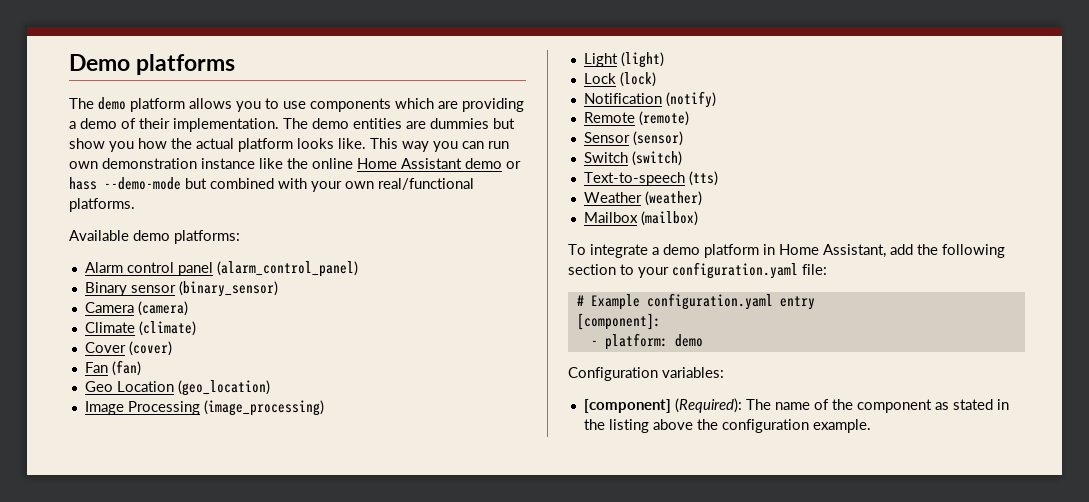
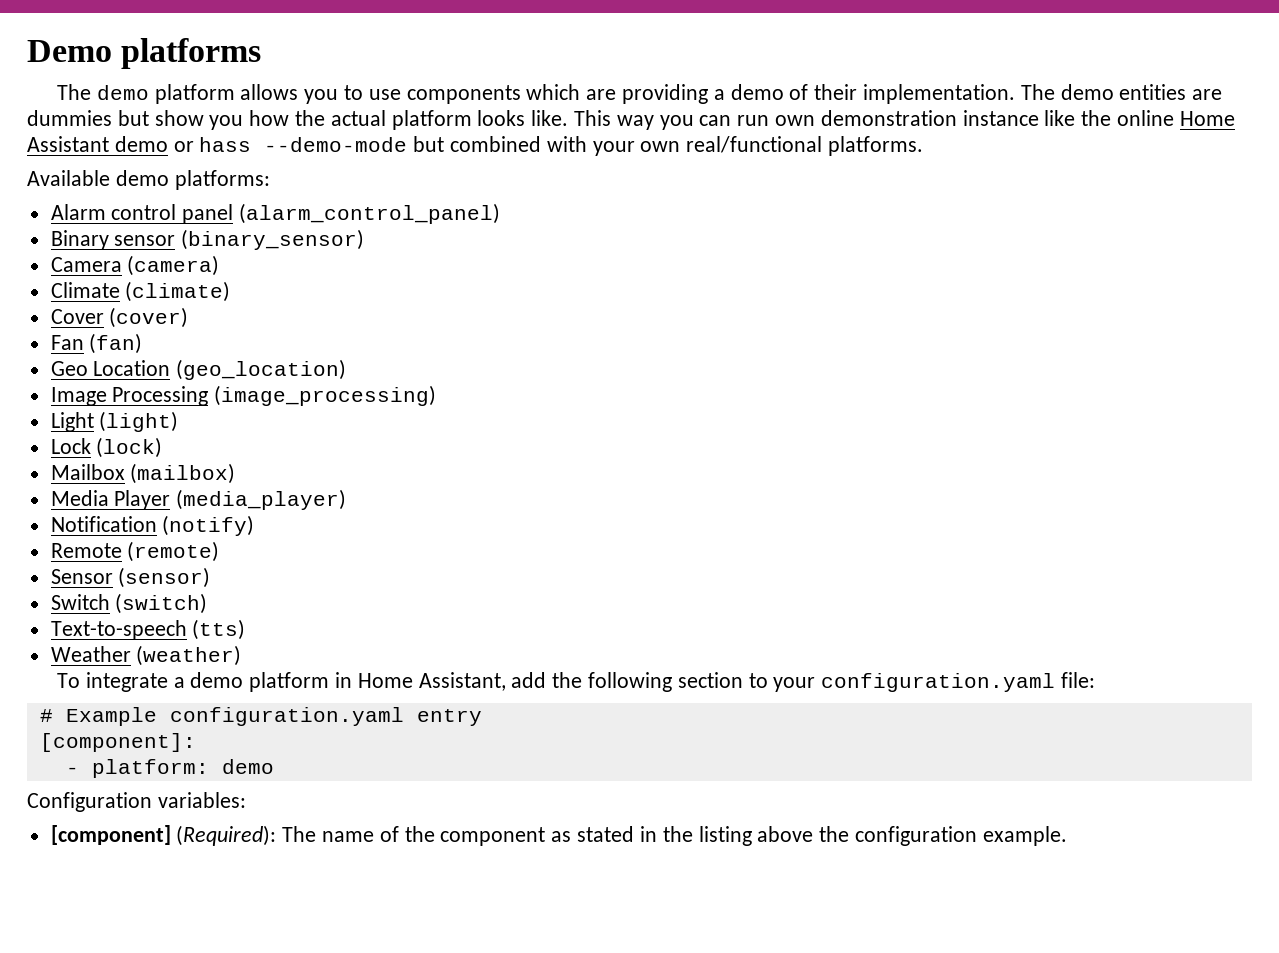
+ Mailbox (mailbox)
+ Media Player (media_player)
- Mailbox (mailbox)

